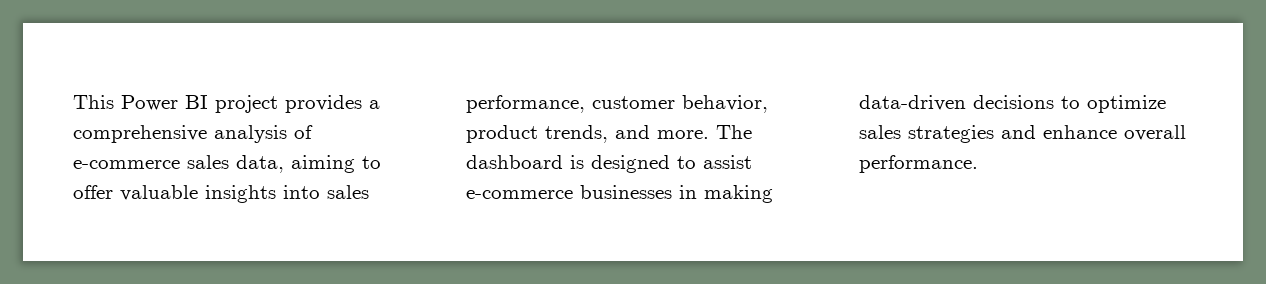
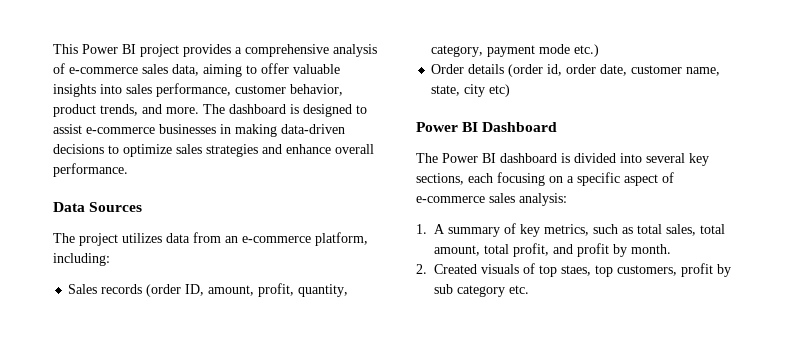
+ Data Sources
+ The project utilizes data from an e-commerce platform, including:
+ Sales records (order ID, amount, profit, quantity, category, payment mode etc.)
+ Order details (order id, order date, customer name, state, city etc)
+ Power BI Dashboard
+ The Power BI dashboard is divided into several key sections, each focusing on a specific aspect of e-commerce sales analysis:
+ 1. A summary of key metrics, such as total sales, total amount, total profit, and profit by month.
+ 2. Created visuals of top staes, top customers, profit by sub category etc.

